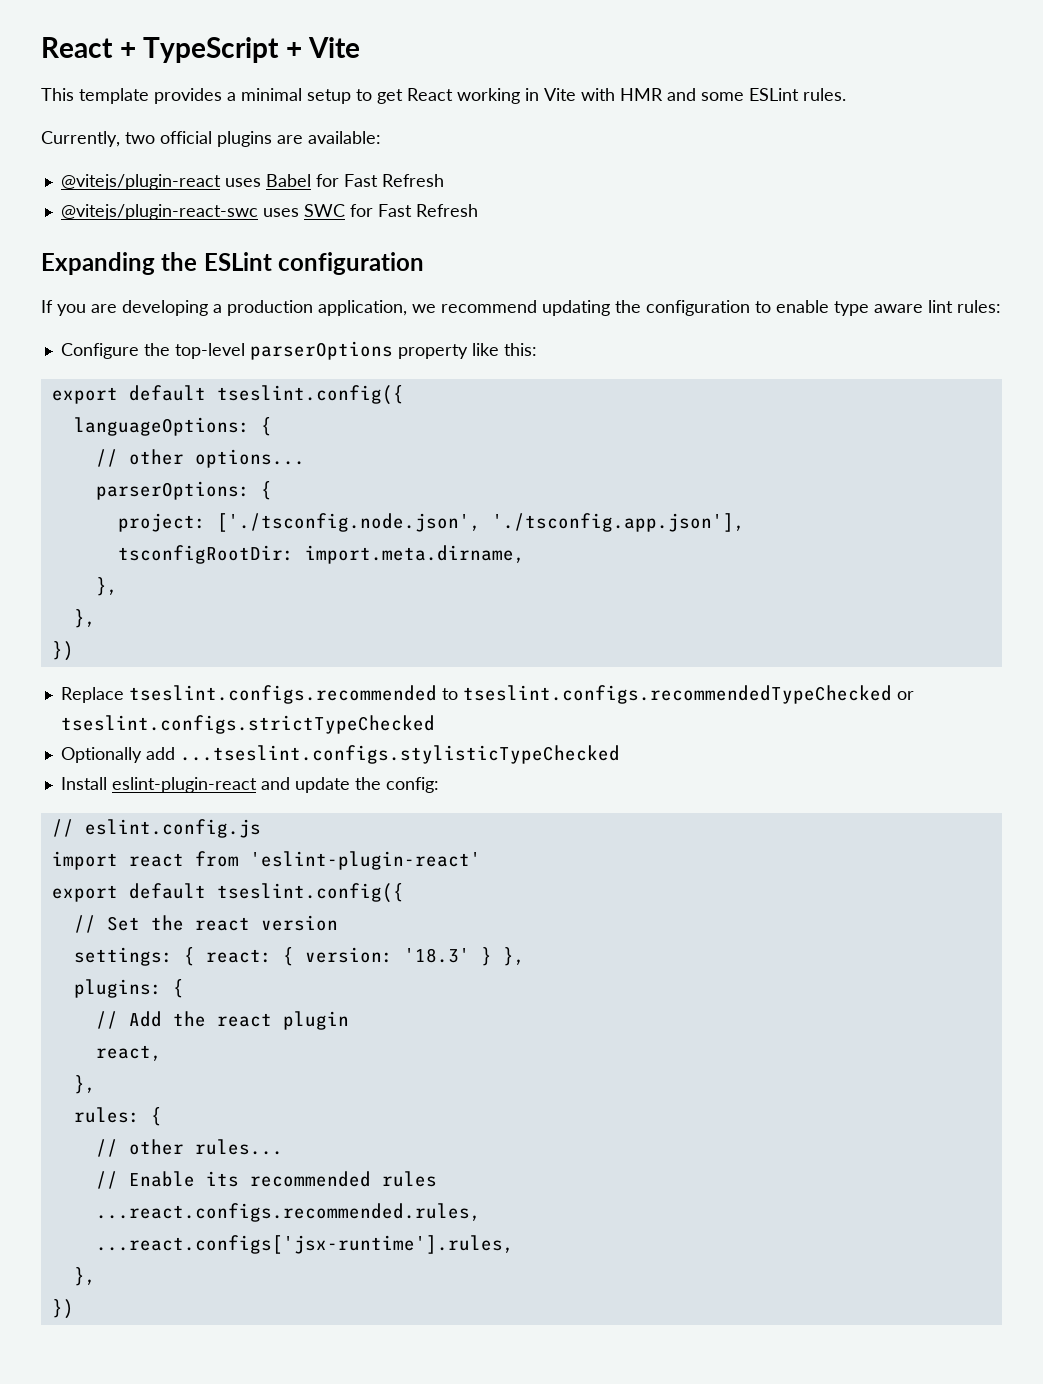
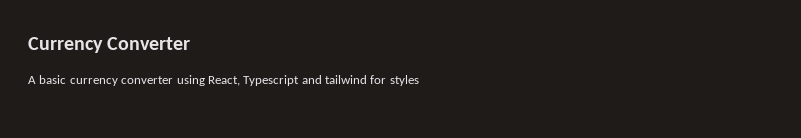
- React + TypeScript + Vite
- This template provides a minimal setup to get React working in Vite with HMR and some ESLint rules.
- Currently, two official plugins are available:
- @vitejs/plugin-react uses Babel for Fast Refresh
- @vitejs/plugin-react-swc uses SWC for Fast Refresh
- Expanding the ESLint configuration
- If you are developing a production application, we recommend updating the configuration to enable type aware lint rules:
- Configure the top-level parserOptions property like this:
- export default tseslint.config({
- languageOptions: {
- // other options...
- parserOptions: {
- project: ['./tsconfig.node.json', './tsconfig.app.json'],
- tsconfigRootDir: import.meta.dirname,
- },
- },
- })
- Replace tseslint.configs.recommended to tseslint.configs.recommendedTypeChecked or tseslint.configs.strictTypeChecked
- Optionally add ...tseslint.configs.stylisticTypeChecked
- Install eslint-plugin-react and update the config:
- // eslint.config.js
- import react from 'eslint-plugin-react'
- export default tseslint.config({
- // Set the react version
- settings: { react: { version: '18.3' } },
- plugins: {
- // Add the react plugin
- react,
- },
- rules: {
- // other rules...
- // Enable its recommended rules
- ...react.configs.recommended.rules,
- ...react.configs['jsx-runtime'].rules,
- },
- })
+ Currency Converter
+ A basic currency converter using React, Typescript and tailwind for styles

